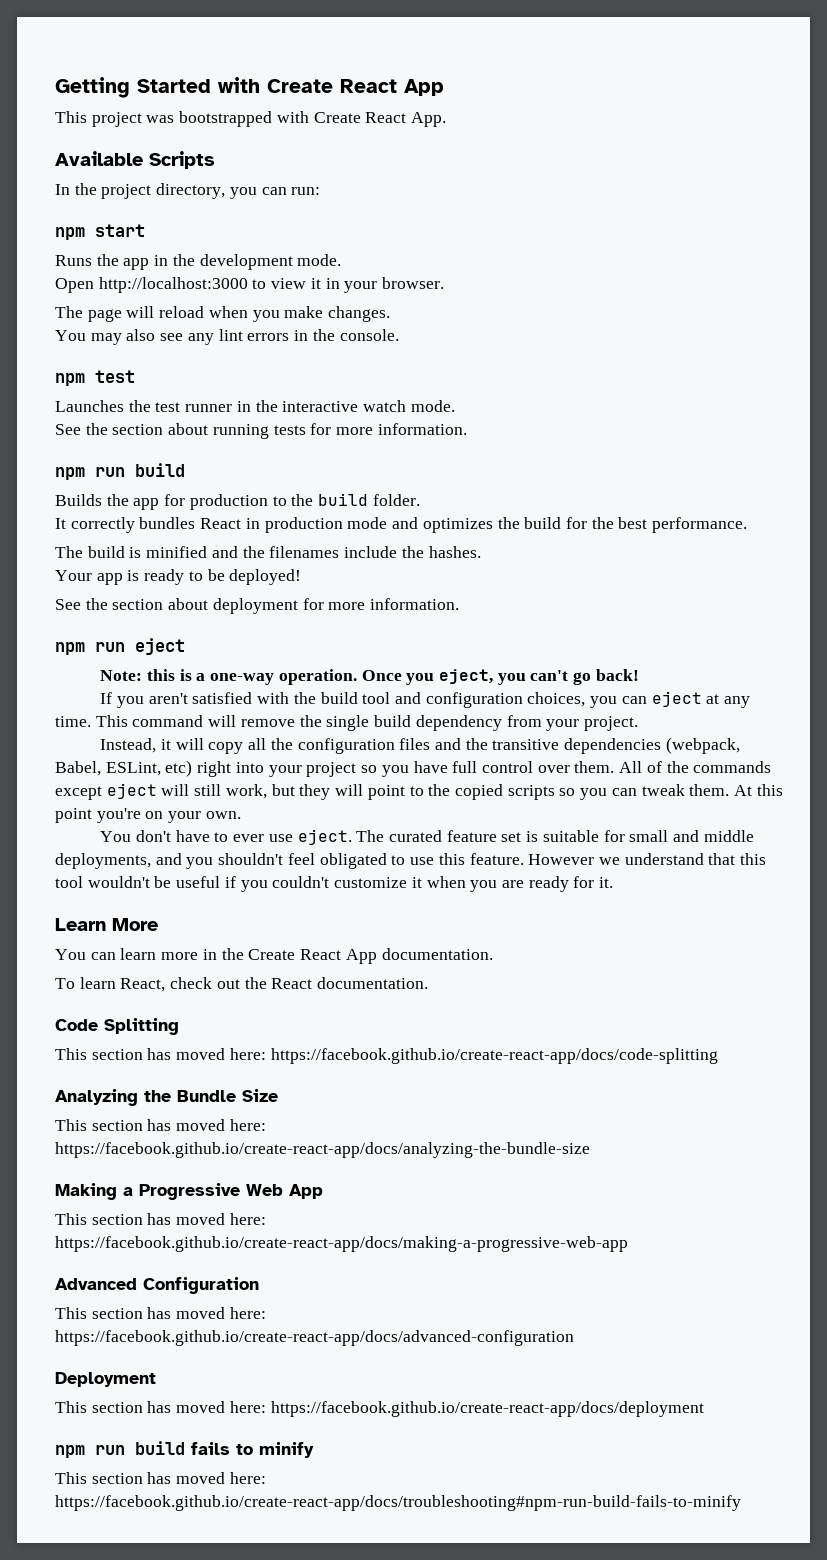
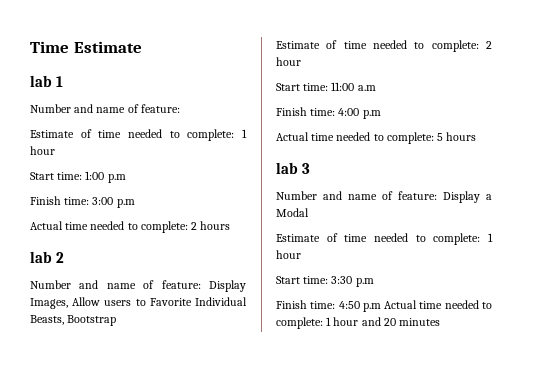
- Getting Started with Create React App
- This project was bootstrapped with Create React App.
- Available Scripts
- In the project directory, you can run:
- npm start
- Runs the app in the development mode.
- Open http://localhost:3000 to view it in your browser.
- The page will reload when you make changes.
- You may also see any lint errors in the console.
- npm test
- Launches the test runner in the interactive watch mode.
- See the section about running tests for more information.
- npm run build
- Builds the app for production to the build folder.
- It correctly bundles React in production mode and optimizes the build for the best performance.
- The build is minified and the filenames include the hashes.
- Your app is ready to be deployed!
- See the section about deployment for more information.
- npm run eject
- Note: this is a one-way operation. Once you eject, you can't go back!
- If you aren't satisfied with the build tool and configuration choices, you can eject at any time. This command will remove the single build dependency from your project.
- Instead, it will copy all the configuration files and the transitive dependencies (webpack, Babel, ESLint, etc) right into your project so you have full control over them. All of the commands except eject will still work, but they will point to the copied scripts so you can tweak them. At this point you're on your own.
- You don't have to ever use eject. The curated feature set is suitable for small and middle deployments, and you shouldn't feel obligated to use this feature. However we understand that this tool wouldn't be useful if you couldn't customize it when you are ready for it.
- Learn More
- You can learn more in the Create React App documentation.
- To learn React, check out the React documentation.
- Code Splitting
- This section has moved here: https://facebook.github.io/create-react-app/docs/code-splitting
- Analyzing the Bundle Size
- This section has moved here: https://facebook.github.io/create-react-app/docs/analyzing-the-bundle-size
- Making a Progressive Web App
- This section has moved here: https://facebook.github.io/create-react-app/docs/making-a-progressive-web-app
- Advanced Configuration
- This section has moved here: https://facebook.github.io/create-react-app/docs/advanced-configuration
- Deployment
- This section has moved here: https://facebook.github.io/create-react-app/docs/deployment
- npm run build fails to minify
- This section has moved here: https://facebook.github.io/create-react-app/docs/troubleshooting#npm-run-build-fails-to-minify
+ Time Estimate
+ lab 1
+ Number and name of feature:
+ Estimate of time needed to complete: 1 hour
+ Start time: 1:00 p.m
+ Finish time: 3:00 p.m
+ Actual time needed to complete: 2 hours
+ lab 2
+ Number and name of feature: Display Images, Allow users to Favorite Individual Beasts, Bootstrap
+ Estimate of time needed to complete: 2 hour
+ Start time: 11:00 a.m
+ Finish time: 4:00 p.m
+ Actual time needed to complete: 5 hours
+ lab 3
+ Number and name of feature: Display a Modal
+ Estimate of time needed to complete: 1 hour
+ Start time: 3:30 p.m
+ Finish time: 4:50 p.m Actual time needed to complete: 1 hour and 20 minutes

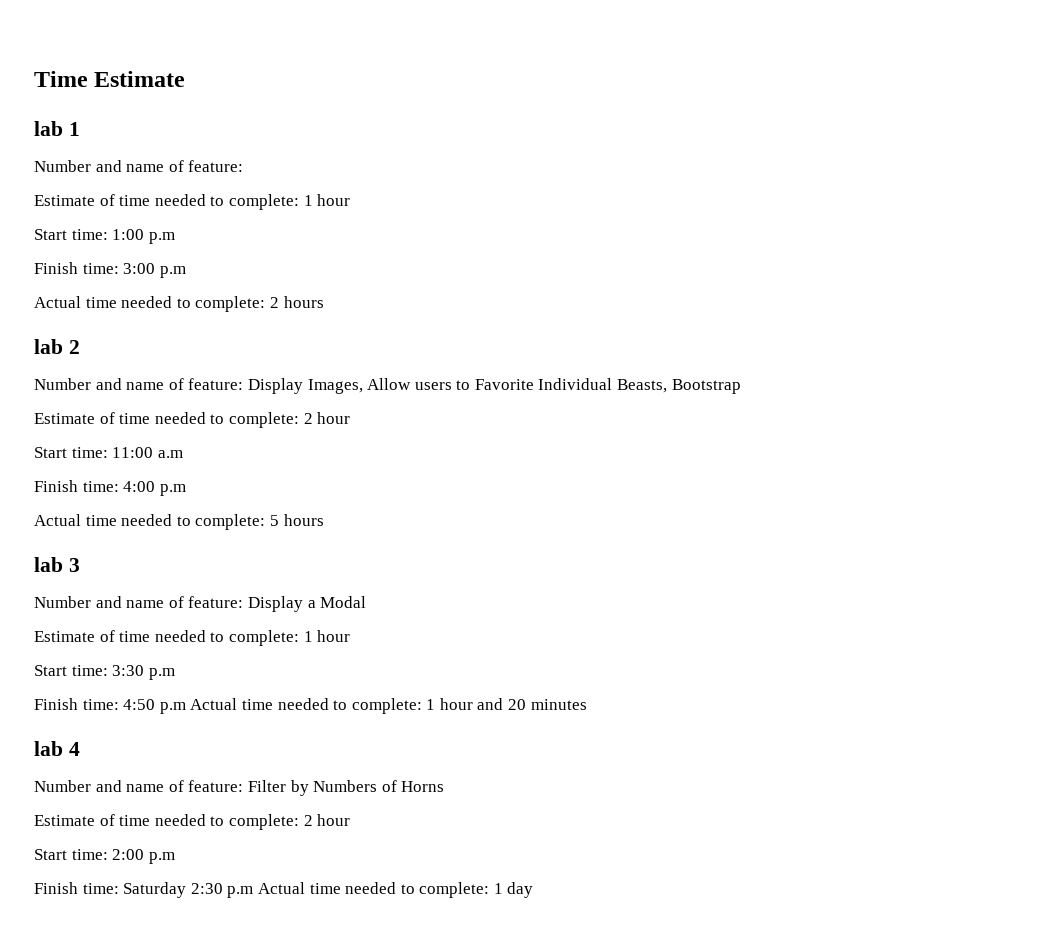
+ lab 4
+ Number and name of feature: Filter by Numbers of Horns
+ Estimate of time needed to complete: 2 hour
+ Start time: 2:00 p.m
+ Finish time: Saturday 2:30 p.m Actual time needed to complete: 1 day

